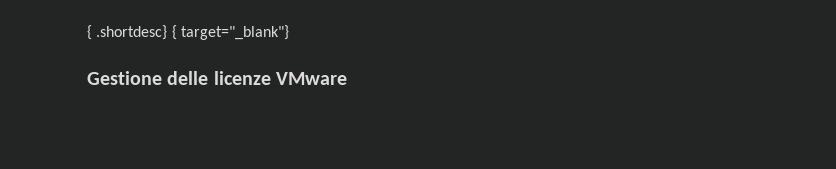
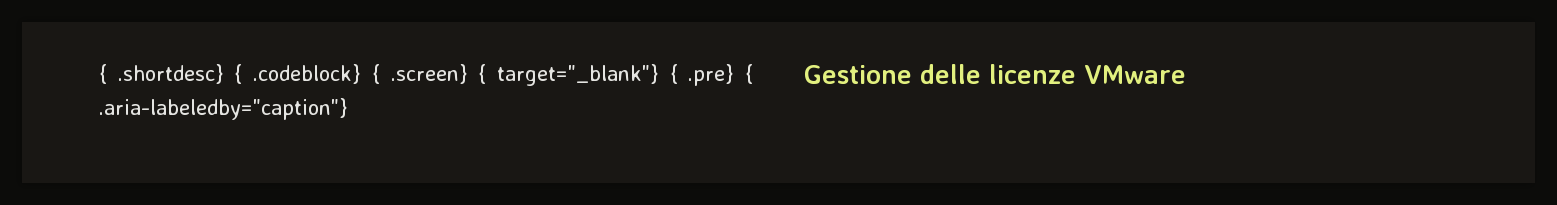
- { .shortdesc} { target="_blank"}
+ { .shortdesc} { .codeblock} { .screen} { target="_blank"} { .pre} { .aria-labeledby="caption"}

